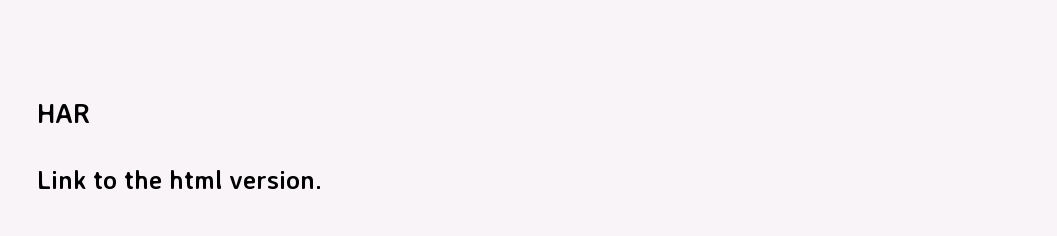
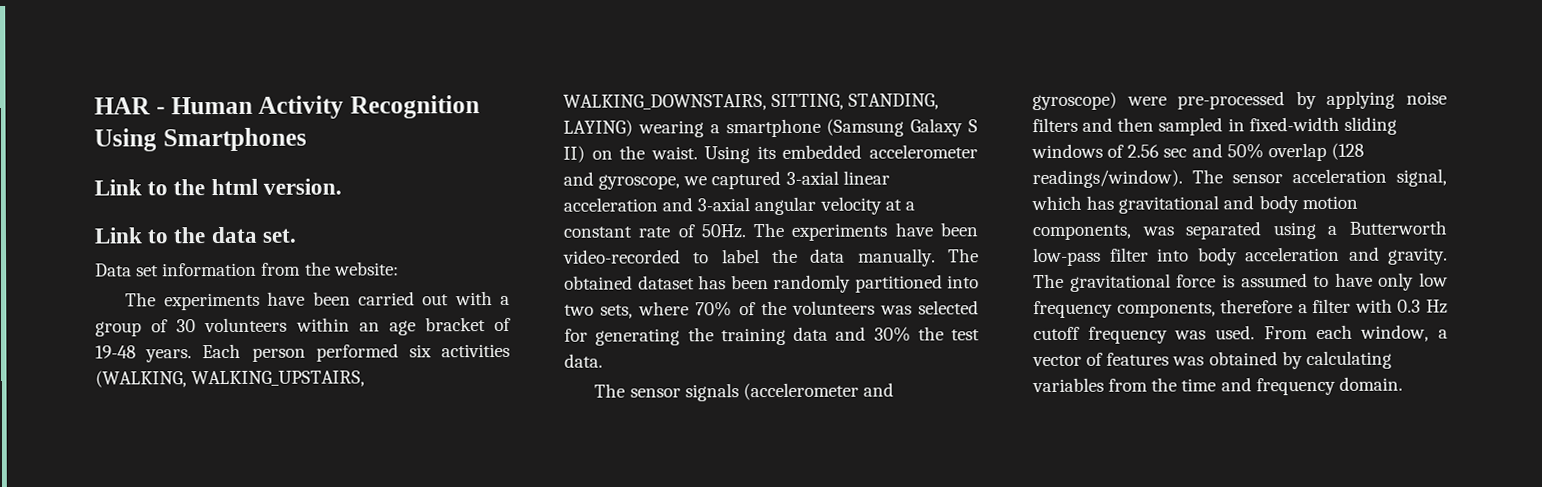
- HAR
+ HAR - Human Activity Recognition Using Smartphones
+ Link to the data set.
+ Data set information from the website:
+ The experiments have been carried out with a group of 30 volunteers within an age bracket of 19-48 years. Each person performed six activities (WALKING, WALKING_UPSTAIRS, WALKING_DOWNSTAIRS, SITTING, STANDING, LAYING) wearing a smartphone (Samsung Galaxy S II) on the waist. Using its embedded accelerometer and gyroscope, we captured 3-axial linear acceleration and 3-axial angular velocity at a constant rate of 50Hz. The experiments have been video-recorded to label the data manually. The obtained dataset has been randomly partitioned into two sets, where 70% of the volunteers was selected for generating the training data and 30% the test data.
+ The sensor signals (accelerometer and gyroscope) were pre-processed by applying noise filters and then sampled in fixed-width sliding windows of 2.56 sec and 50% overlap (128 readings/window). The sensor acceleration signal, which has gravitational and body motion components, was separated using a Butterworth low-pass filter into body acceleration and gravity. The gravitational force is assumed to have only low frequency components, therefore a filter with 0.3 Hz cutoff frequency was used. From each window, a vector of features was obtained by calculating variables from the time and frequency domain.

